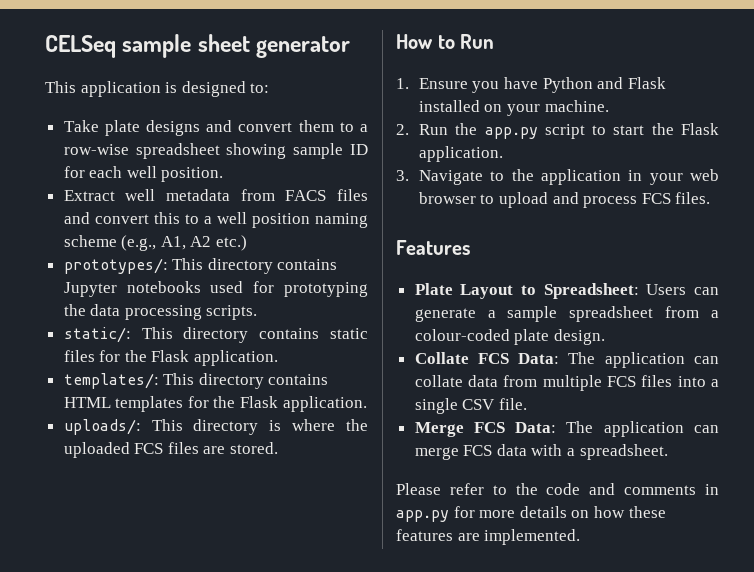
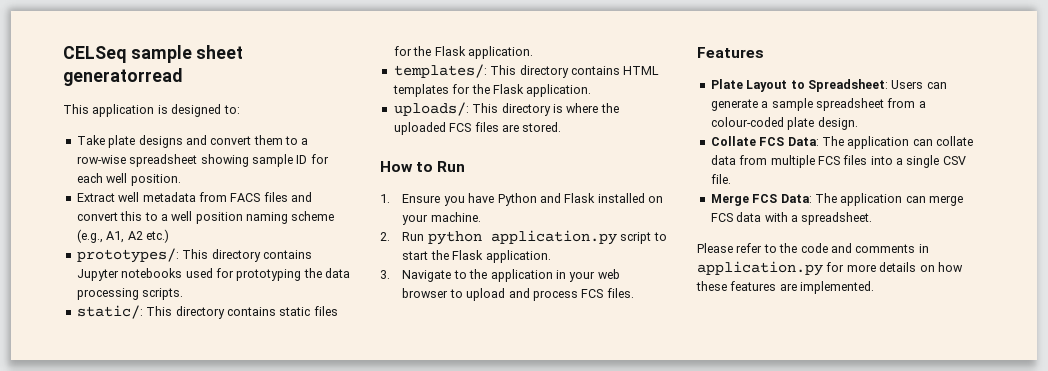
- CELSeq sample sheet generator
+ CELSeq sample sheet generatorread
- 2. Run the app.py script to start the Flask application.
+ 2. Run python application.py script to start the Flask application.
- Please refer to the code and comments in app.py for more details on how these features are implemented.
+ Please refer to the code and comments in application.py for more details on how these features are implemented.

